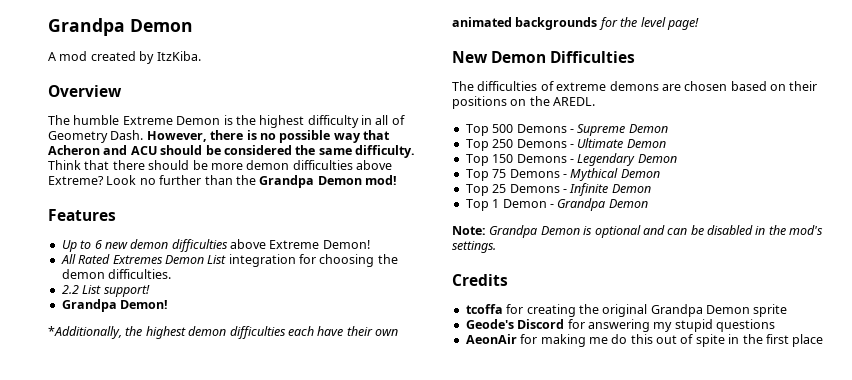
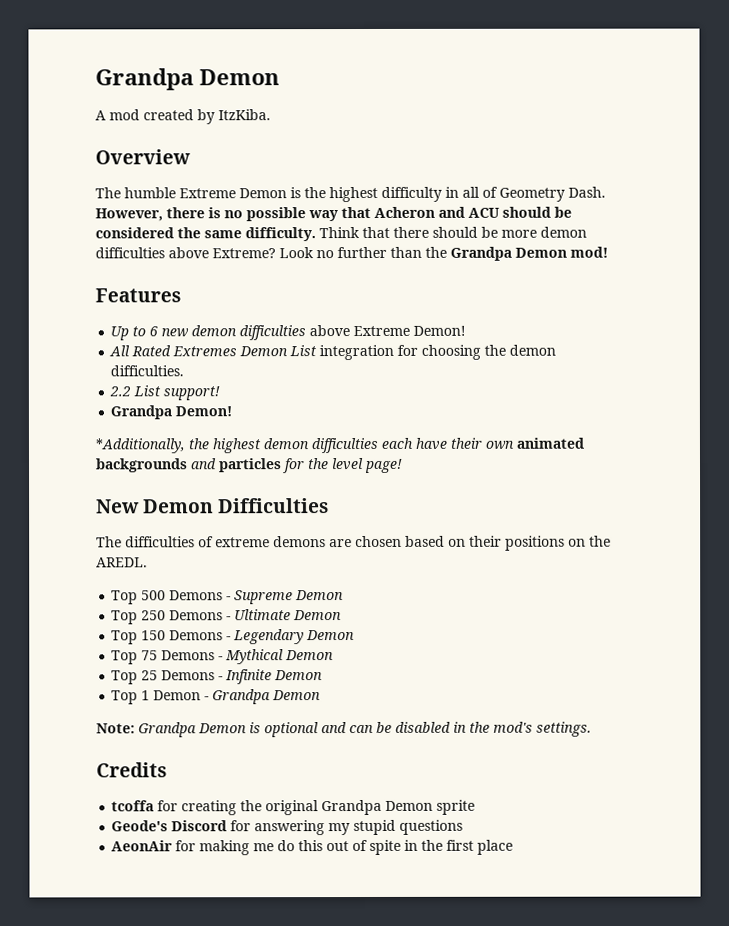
- *Additionally, the highest demon difficulties each have their own animated backgrounds for the level page!
+ *Additionally, the highest demon difficulties each have their own animated backgrounds and particles for the level page!

